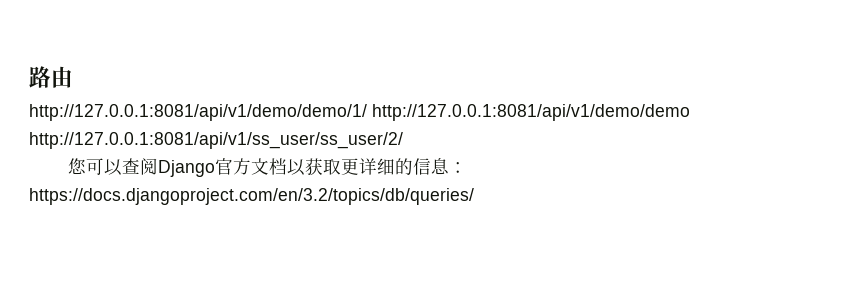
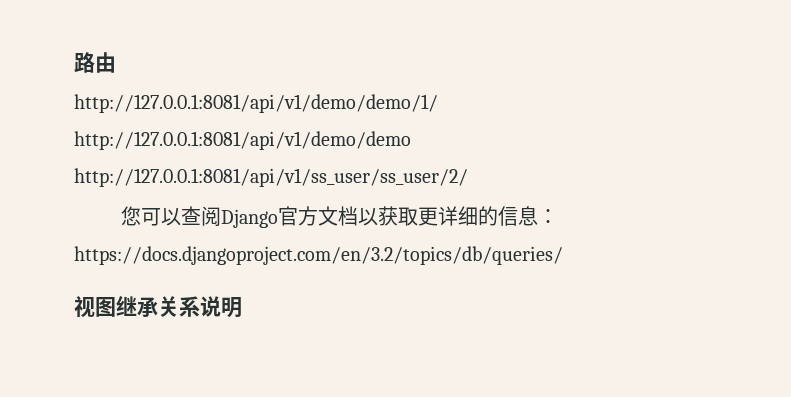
+ 视图继承关系说明

